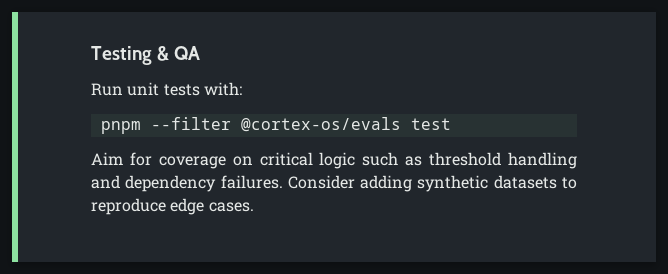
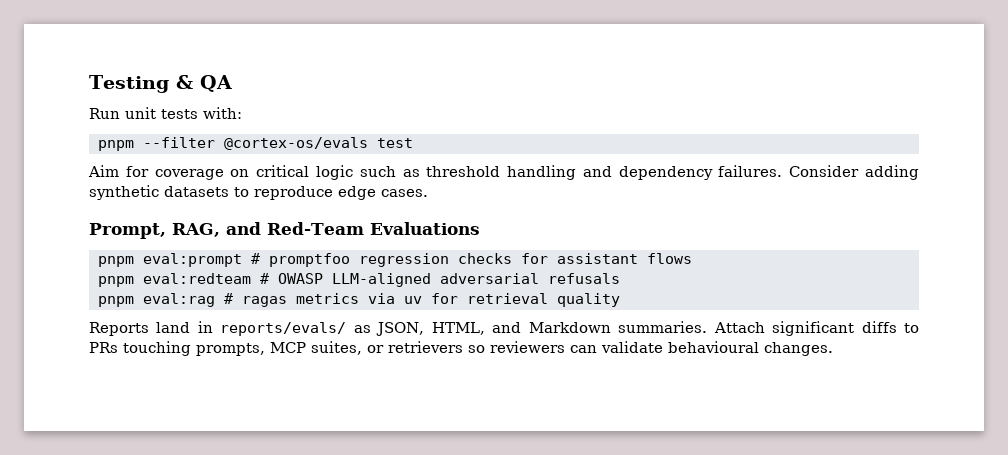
+ Prompt, RAG, and Red-Team Evaluations
+ pnpm eval:prompt # promptfoo regression checks for assistant flows
+ pnpm eval:redteam # OWASP LLM-aligned adversarial refusals
+ pnpm eval:rag # ragas metrics via uv for retrieval quality
+ Reports land in reports/evals/ as JSON, HTML, and Markdown summaries. Attach significant diffs to PRs touching prompts, MCP suites, or retrievers so reviewers can validate behavioural changes.

